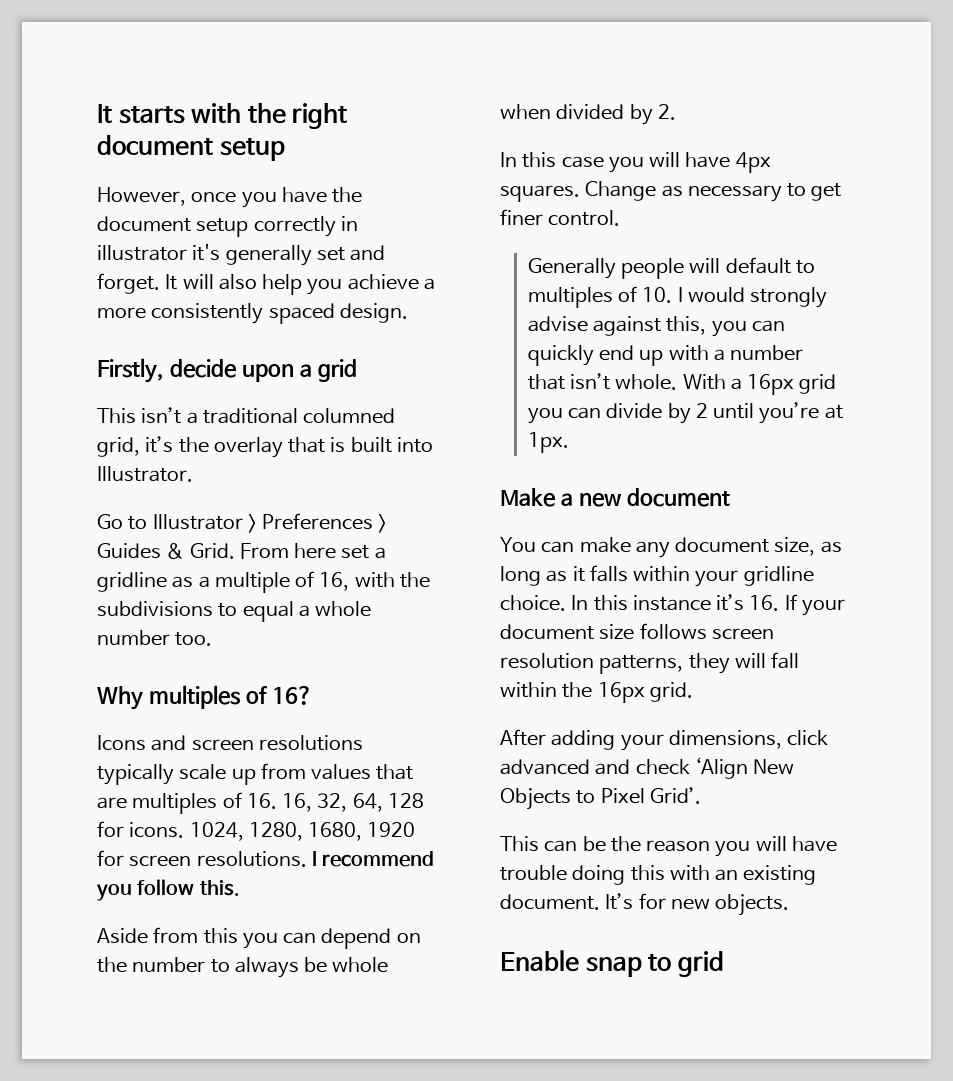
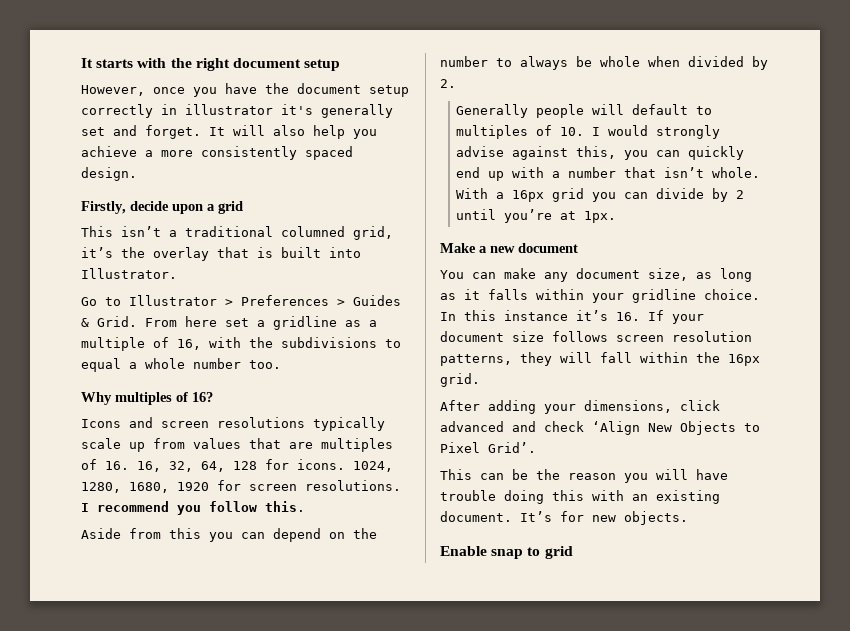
- In this case you will have 4px squares. Change as necessary to get finer control.

